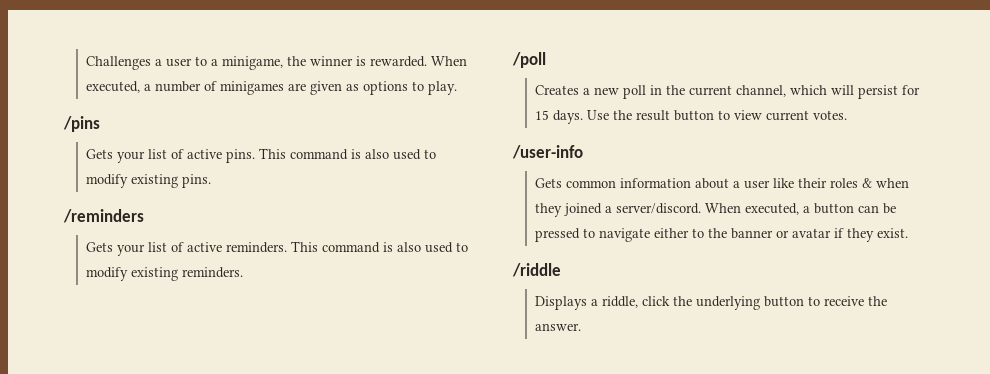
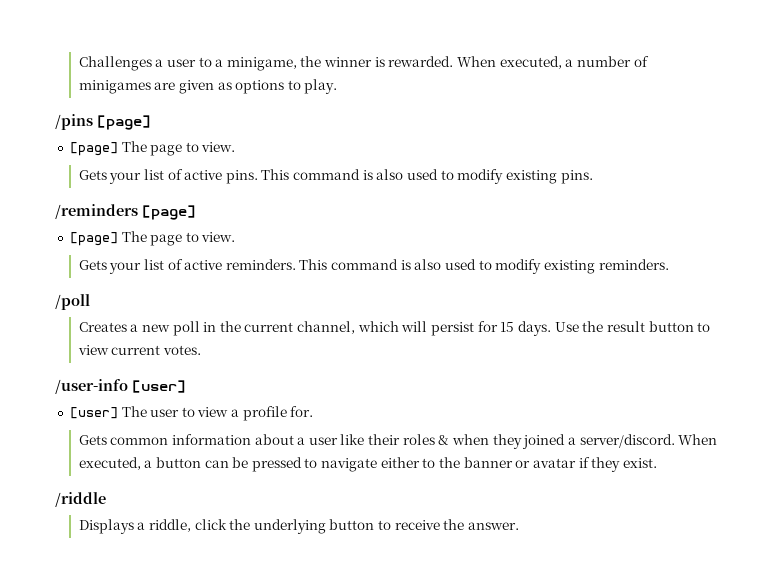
- /pins
+ /pins [page]
+ [page] The page to view.
- /reminders
+ /reminders [page]
+ [page] The page to view.
- /user-info
+ /user-info [user]
+ [user] The user to view a profile for.

